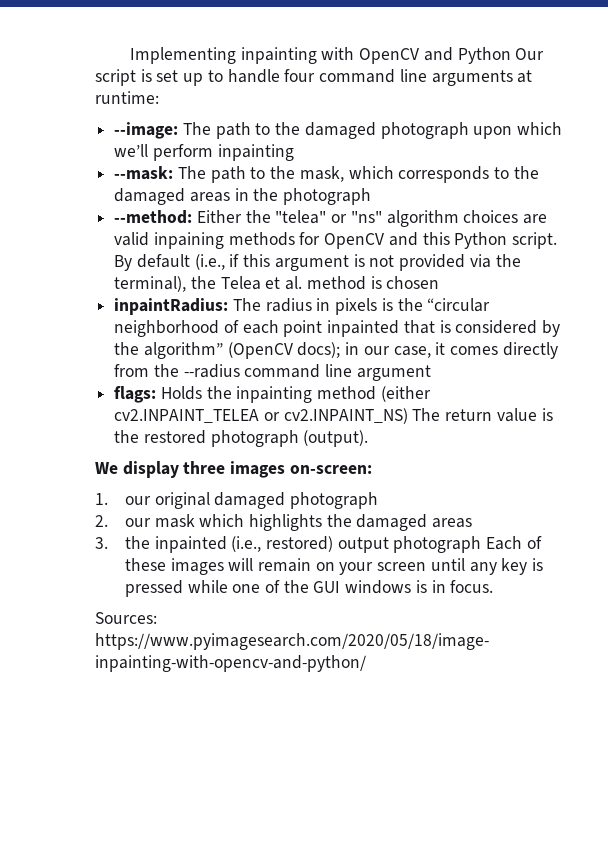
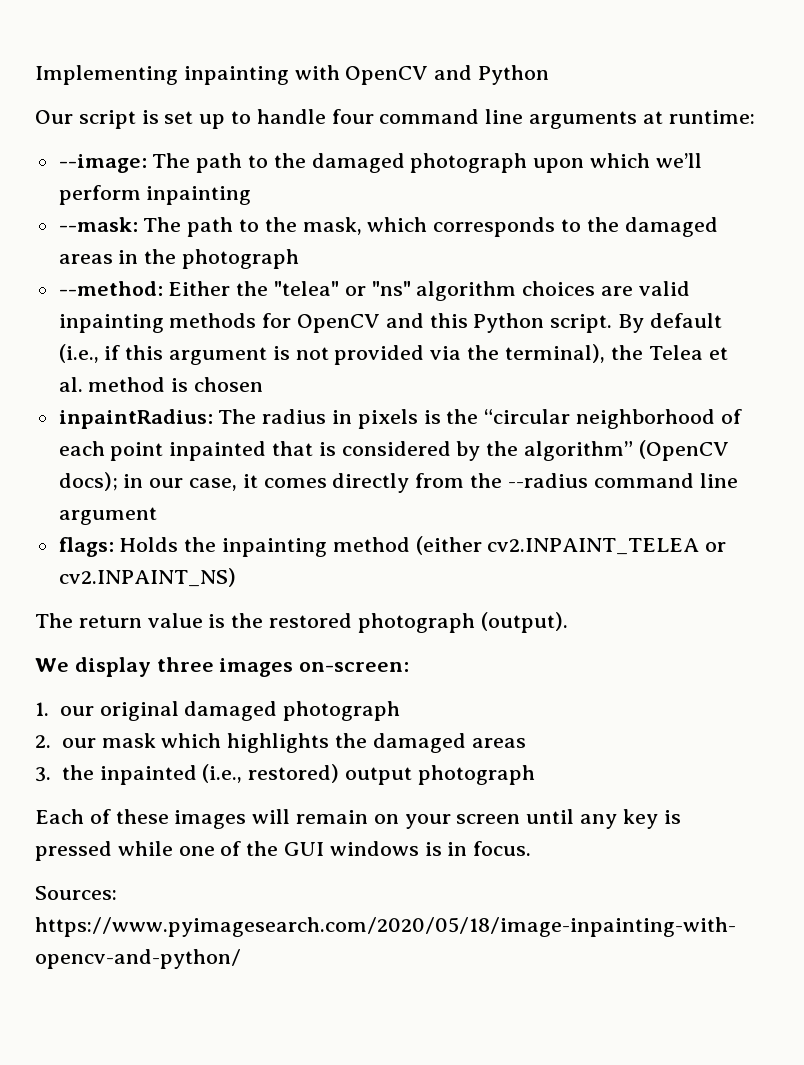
- Implementing inpainting with OpenCV and Python Our script is set up to handle four command line arguments at runtime:
+ Implementing inpainting with OpenCV and Python
+ Our script is set up to handle four command line arguments at runtime:
- --method: Either the "telea" or "ns" algorithm choices are valid inpaining methods for OpenCV and this Python script.
+ --method: Either the "telea" or "ns" algorithm choices are valid inpainting methods for OpenCV and this Python script.
- flags: Holds the inpainting method (either cv2.INPAINT_TELEA or cv2.INPAINT_NS) The return value is the restored photograph (output).
+ flags: Holds the inpainting method (either cv2.INPAINT_TELEA or cv2.INPAINT_NS)
+ The return value is the restored photograph (output).
- 3. the inpainted (i.e., restored) output photograph Each of these images will remain on your screen until any key is pressed while one of the GUI windows is in focus.
+ 3. the inpainted (i.e., restored) output photograph
+ Each of these images will remain on your screen until any key is pressed while one of the GUI windows is in focus.

